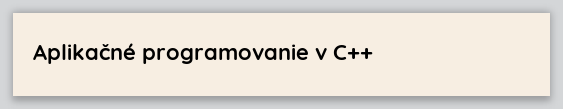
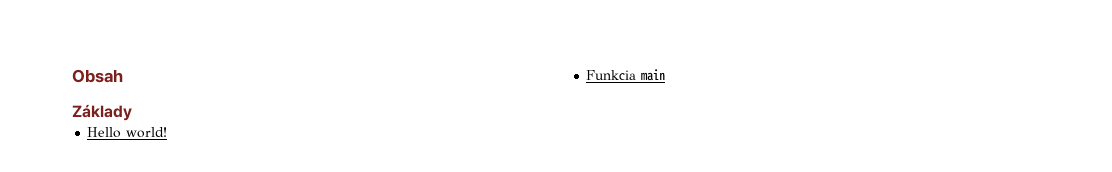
- Aplikačné programovanie v C++
+ Obsah
+ Základy
+ Hello world!
+ Funkcia main

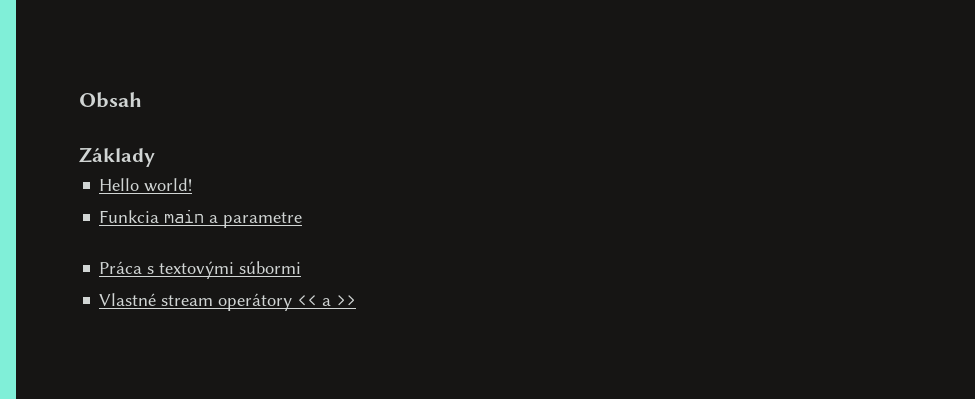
- Funkcia main
+ Funkcia main a parametre
+ Práca s textovými súbormi
+ Vlastné stream operátory << a >>

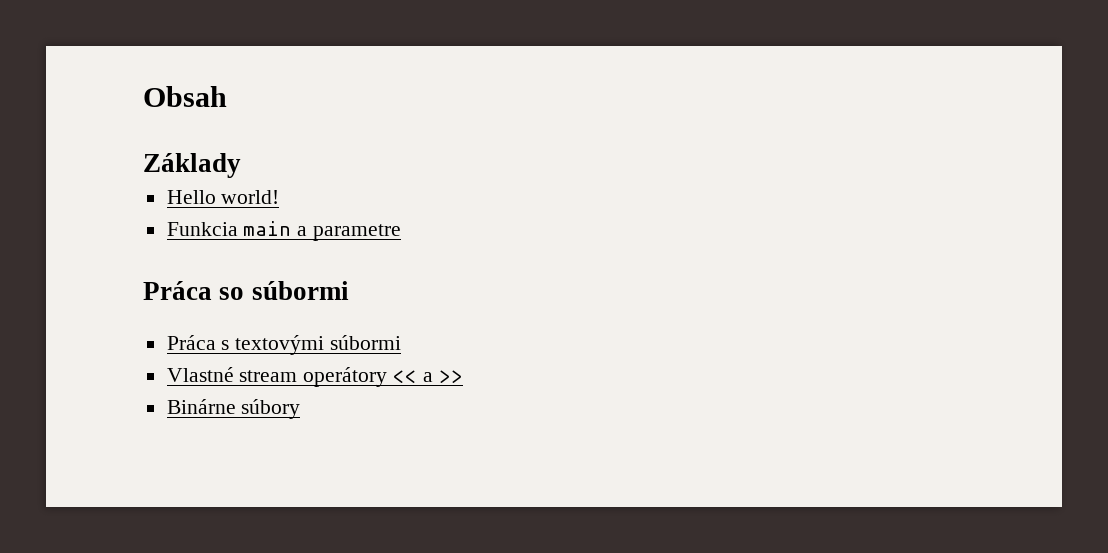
+ Práca so súbormi
+ Binárne súbory

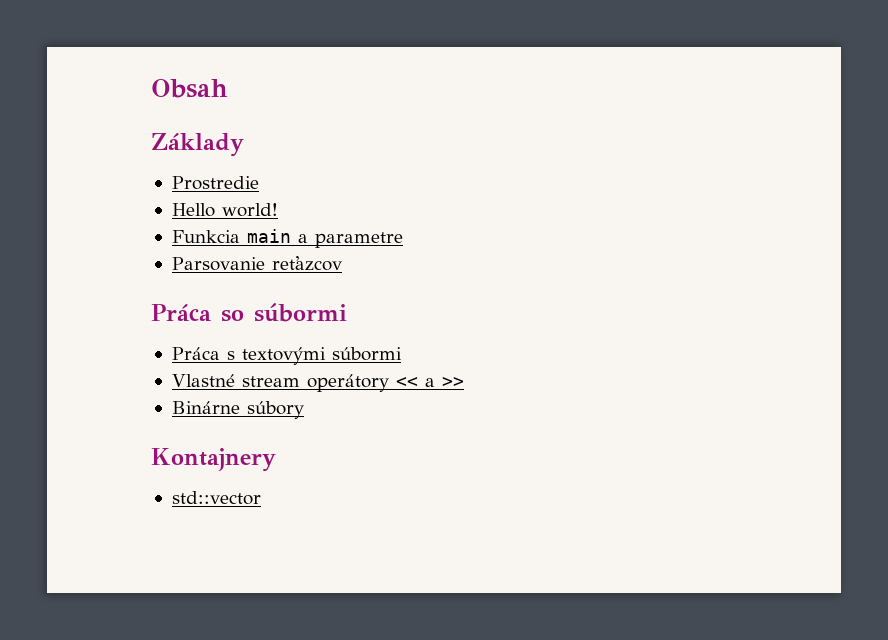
+ Prostredie
+ Parsovanie reťazcov
+ Kontajnery
+ std::vector

